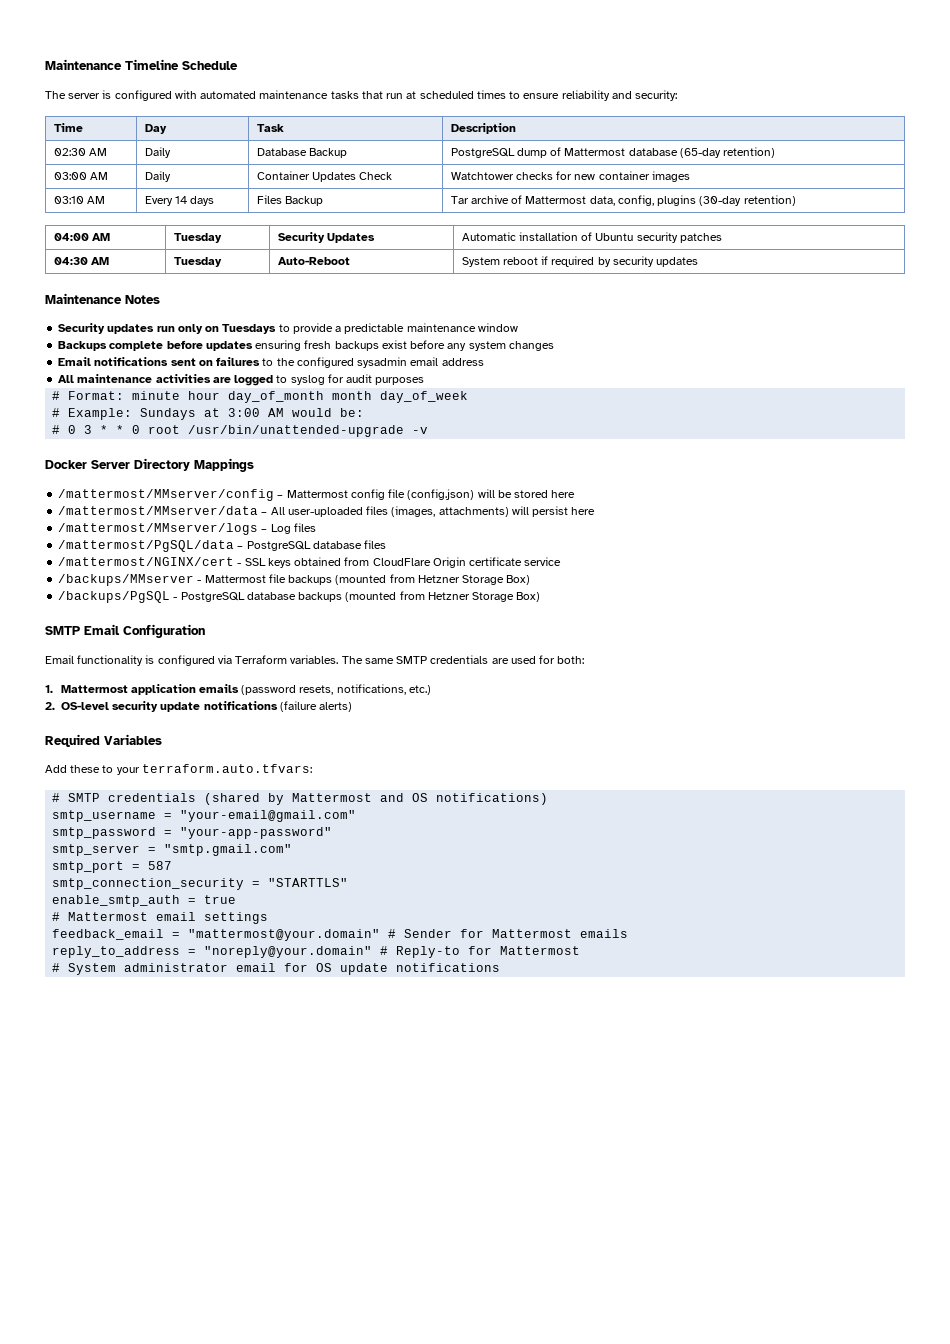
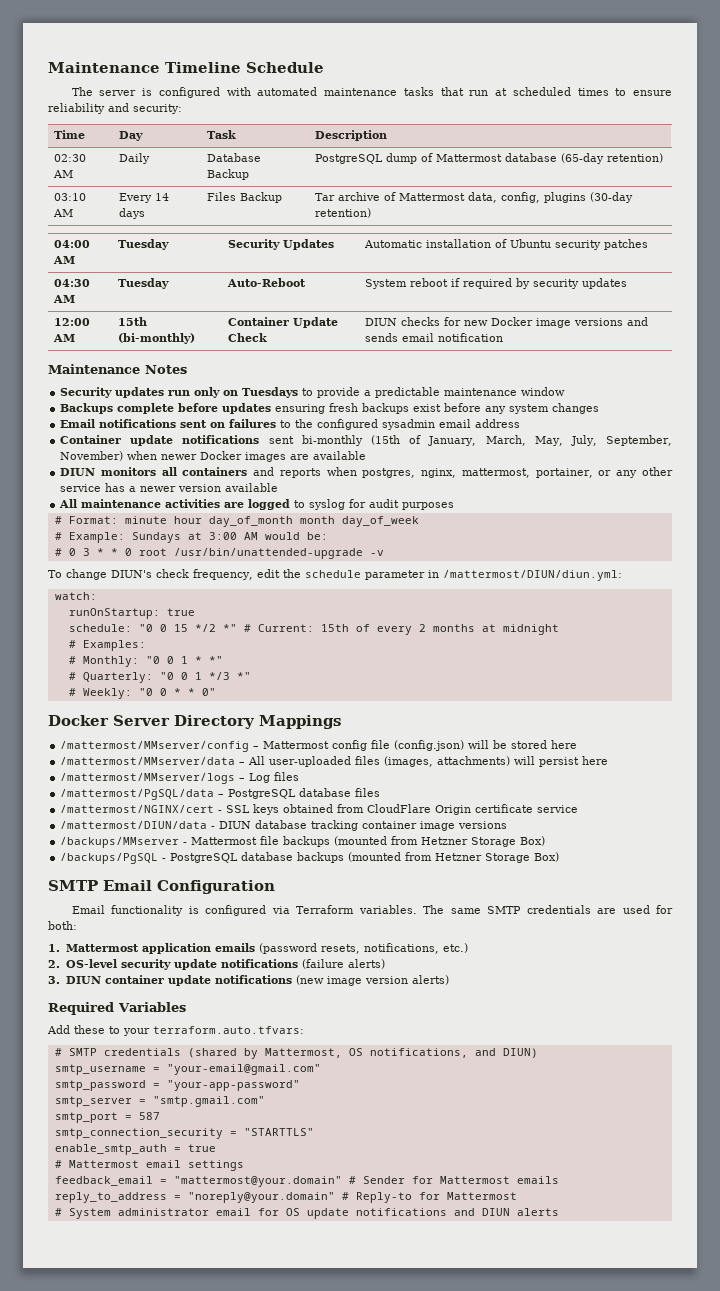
- 03:00 AM | Daily | Container Updates Check | Watchtower checks for new container images
+ 12:00 AM | 15th (bi-monthly) | Container Update Check | DIUN checks for new Docker image versions and sends email notification
+ Container update notifications sent bi-monthly (15th of January, March, May, July, September, November) when newer Docker images are available
+ DIUN monitors all containers and reports when postgres, nginx, mattermost, portainer, or any other service has a newer version available
+ To change DIUN's check frequency, edit the schedule parameter in /mattermost/DIUN/diun.yml:
+ watch:
+ runOnStartup: true
+ schedule: "0 0 15 */2 *" # Current: 15th of every 2 months at midnight
+ # Examples:
+ # Monthly: "0 0 1 * *"
+ # Quarterly: "0 0 1 */3 *"
+ # Weekly: "0 0 * * 0"
+ /mattermost/DIUN/data - DIUN database tracking container image versions
+ 3. DIUN container update notifications (new image version alerts)
- # SMTP credentials (shared by Mattermost and OS notifications)
+ # SMTP credentials (shared by Mattermost, OS notifications, and DIUN)
- # System administrator email for OS update notifications
+ # System administrator email for OS update notifications and DIUN alerts

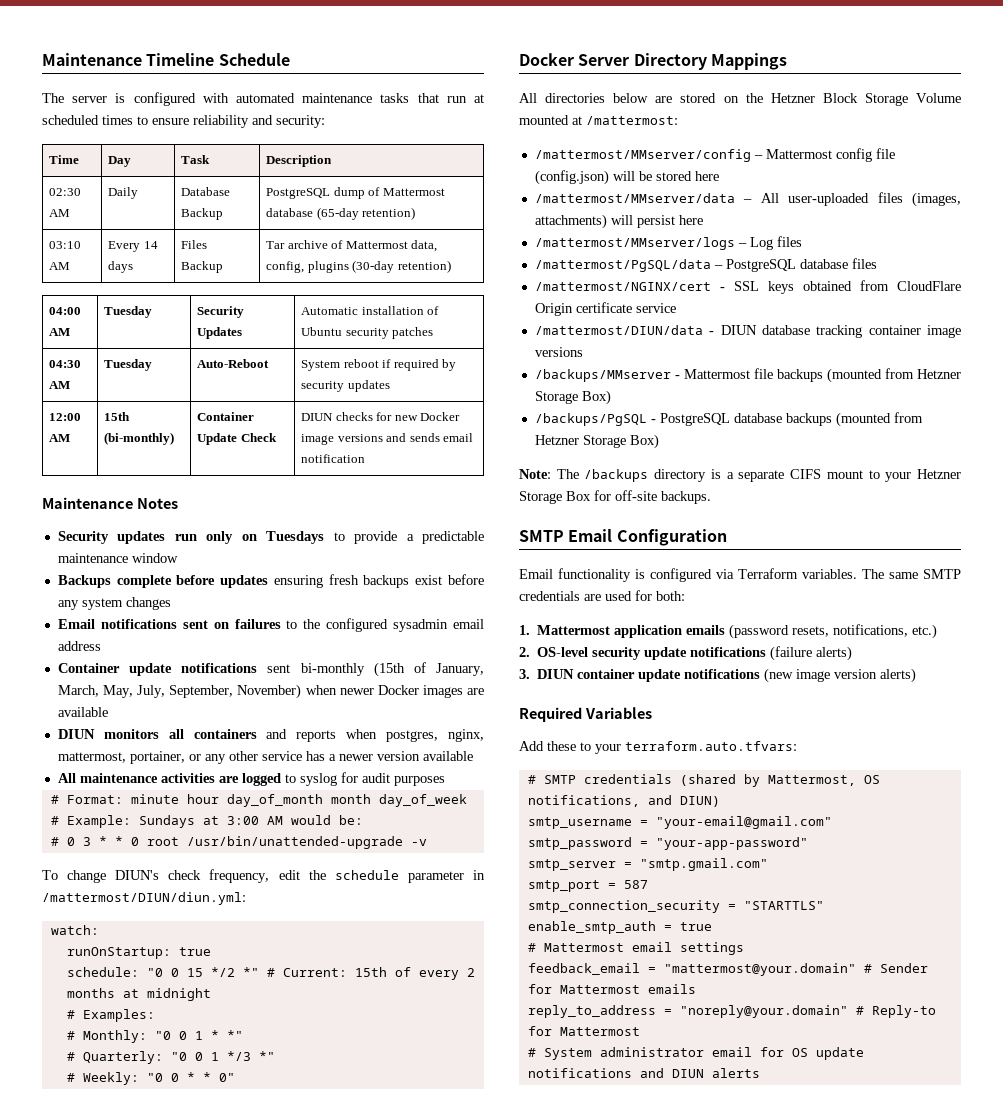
+ All directories below are stored on the Hetzner Block Storage Volume mounted at /mattermost:
+ Note: The /backups directory is a separate CIFS mount to your Hetzner Storage Box for off-site backups.

